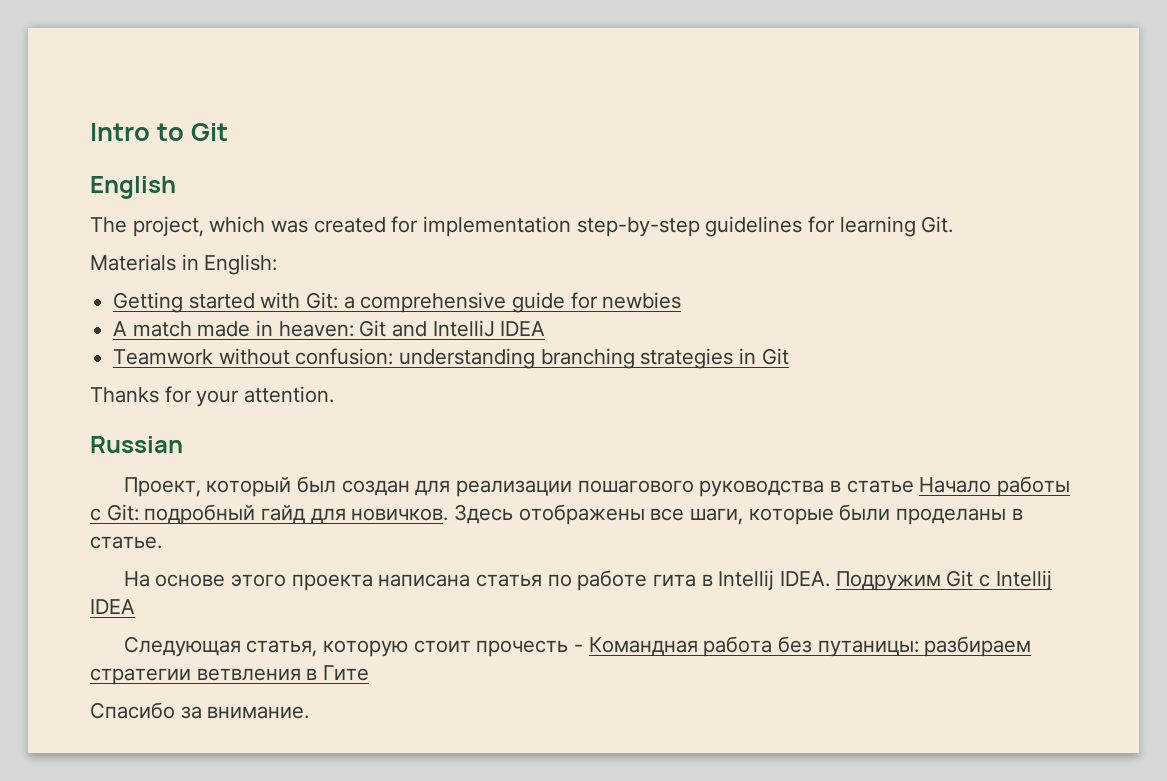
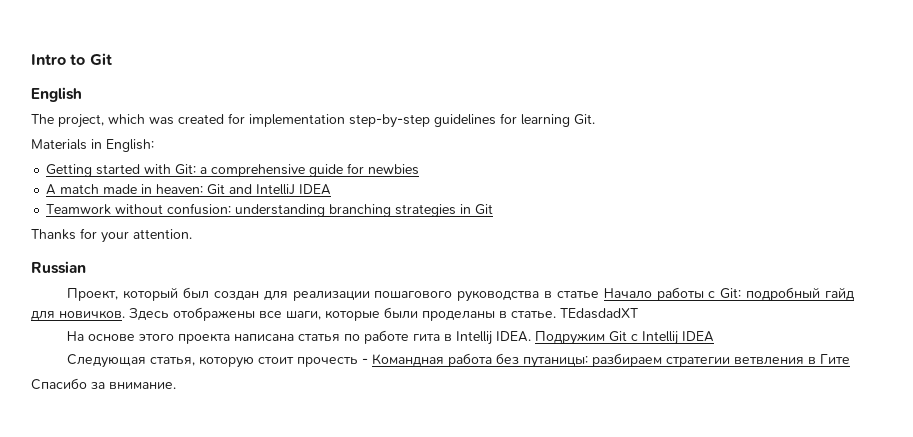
+ TEdasdadXT

